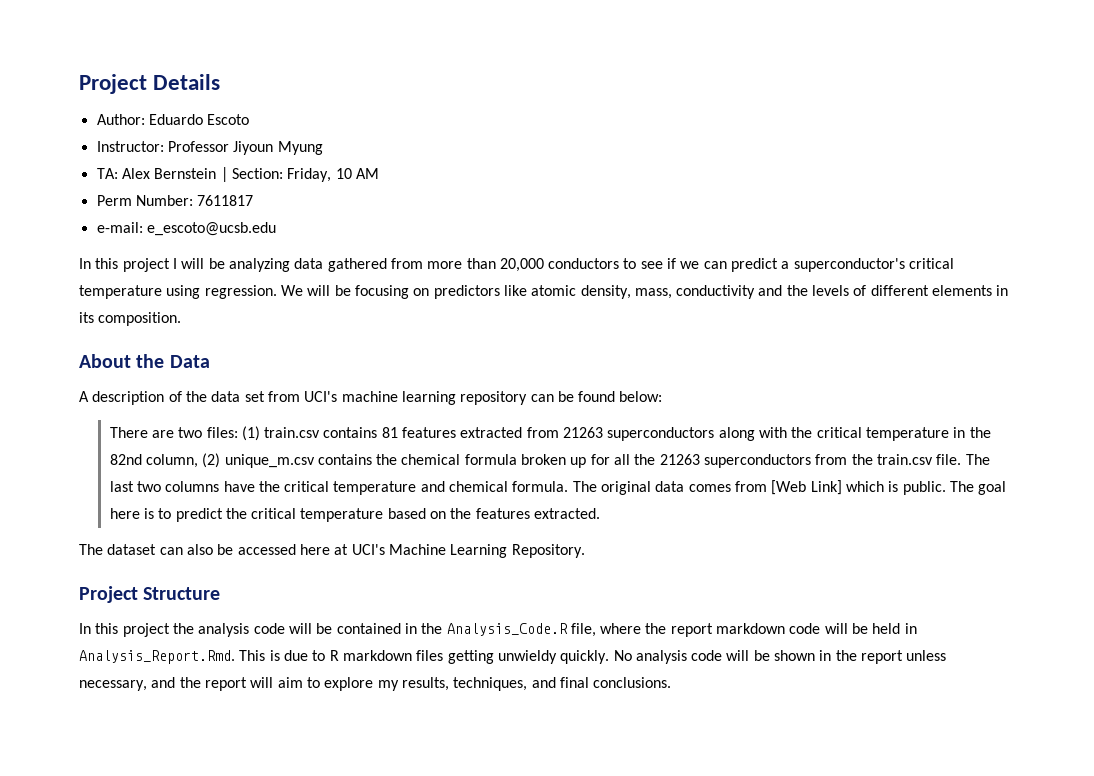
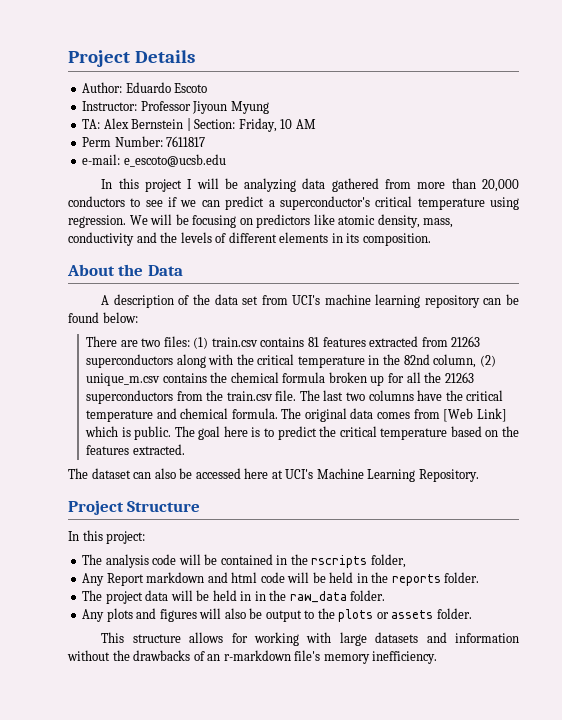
- In this project the analysis code will be contained in the Analysis_Code.R file, where the report markdown code will be held in Analysis_Report.Rmd. This is due to R markdown files getting unwieldy quickly. No analysis code will be shown in the report unless necessary, and the report will aim to explore my results, techniques, and final conclusions.
+ In this project:
+ The analysis code will be contained in the rscripts folder,
+ Any Report markdown and html code will be held in the reports folder.
+ The project data will be held in in the raw_data folder.
+ Any plots and figures will also be output to the plots or assets folder.
+ This structure allows for working with large datasets and information without the drawbacks of an r-markdown file's memory inefficiency.

